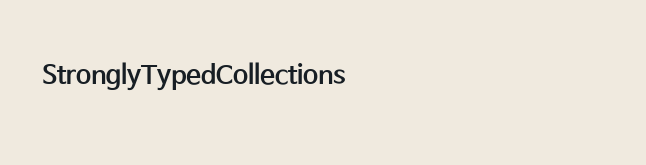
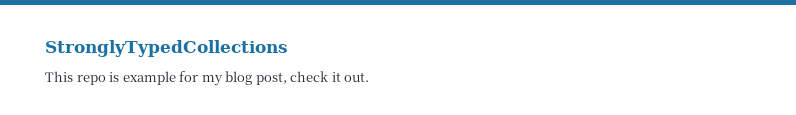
+ This repo is example for my blog post, check it out.

